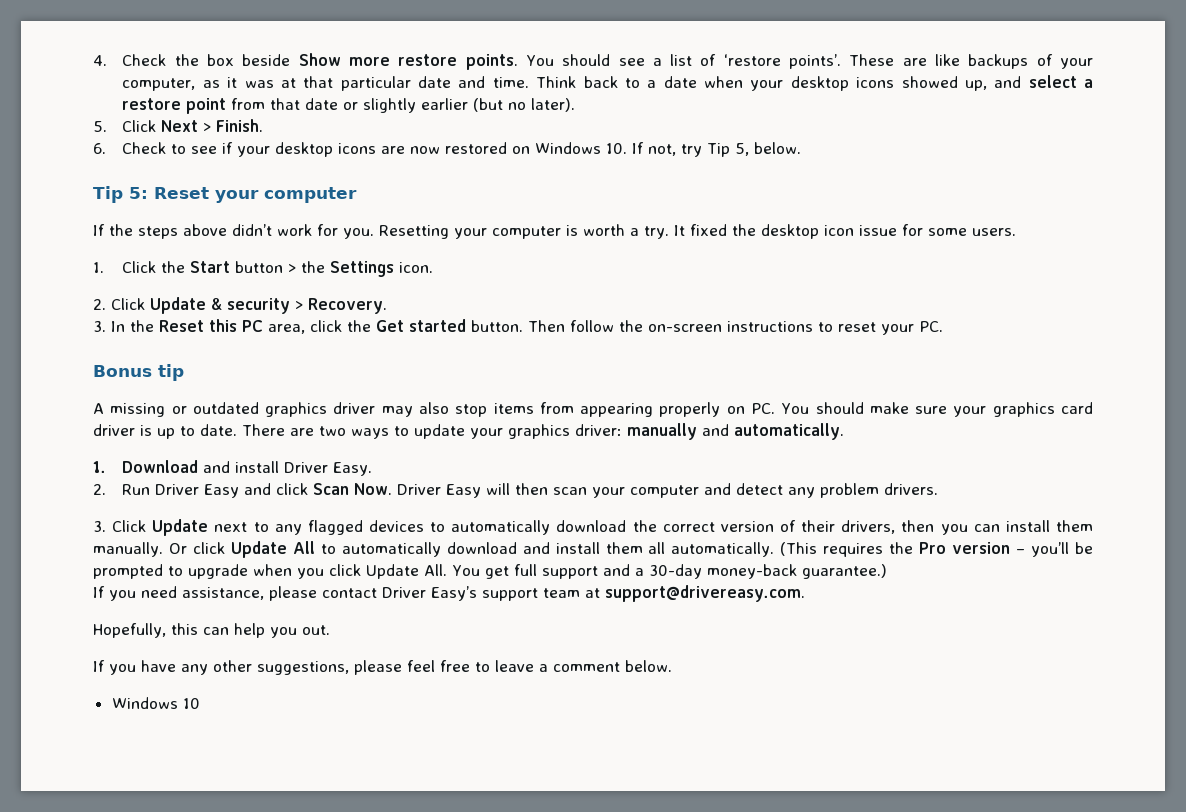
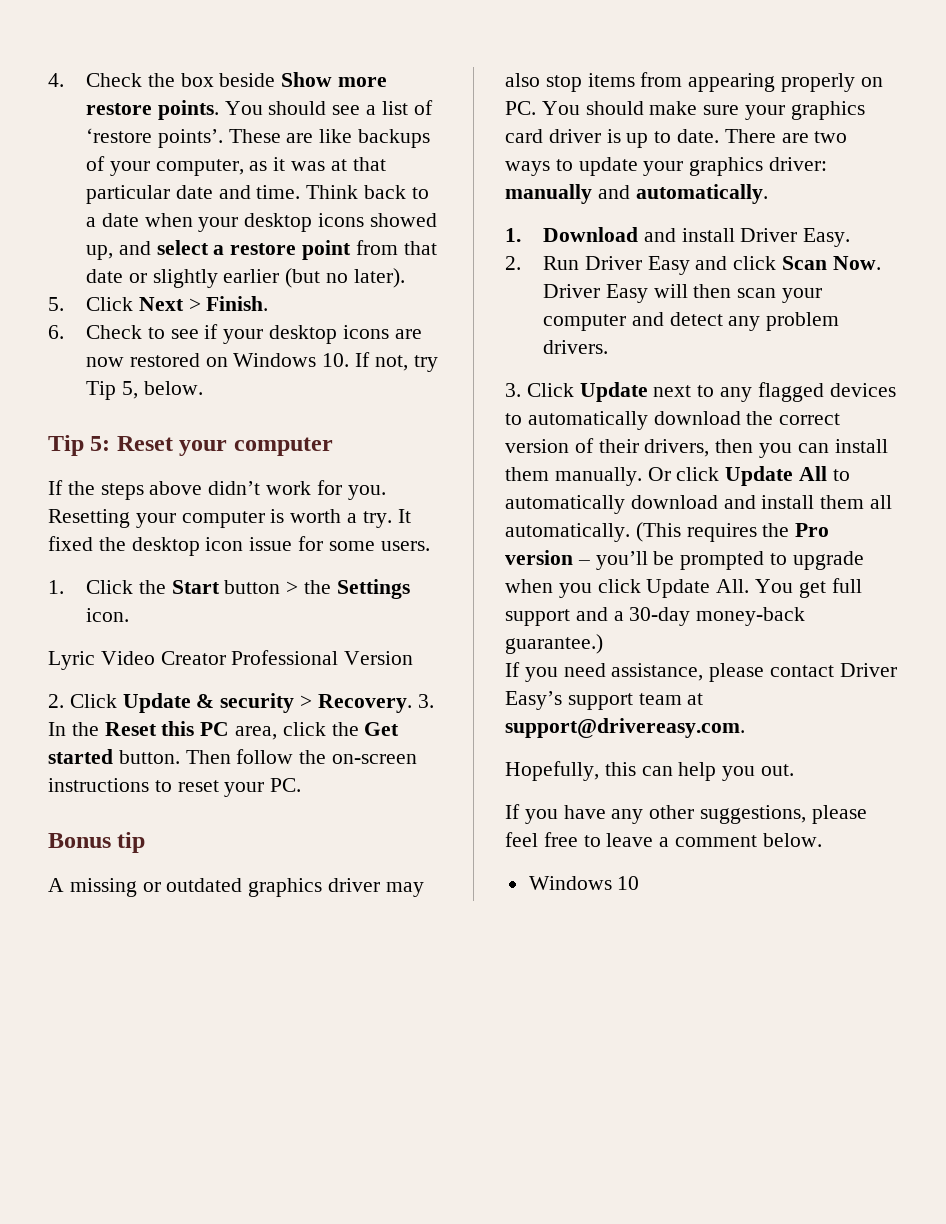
+ Lyric Video Creator Professional Version
- 2. Click Update & security > Recovery.
- 3. In the Reset this PC area, click the Get started button.
+ 2. Click Update & security > Recovery. 3. In the Reset this PC area, click the Get started button.

